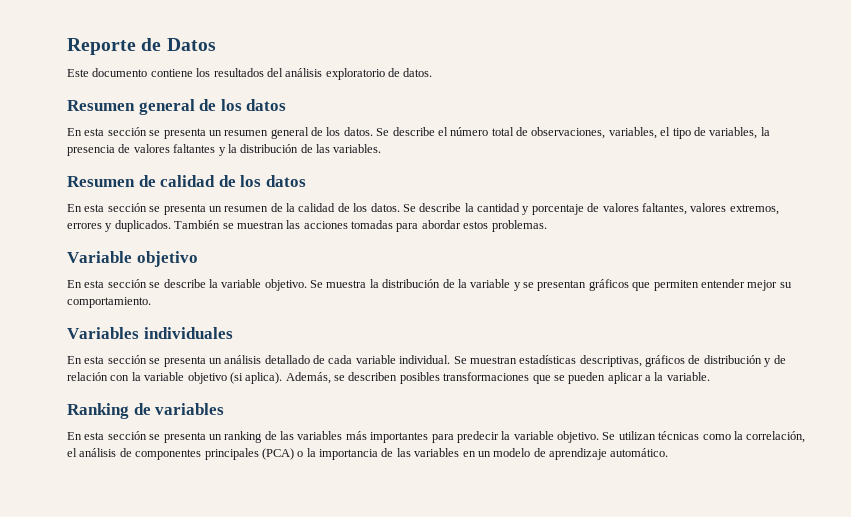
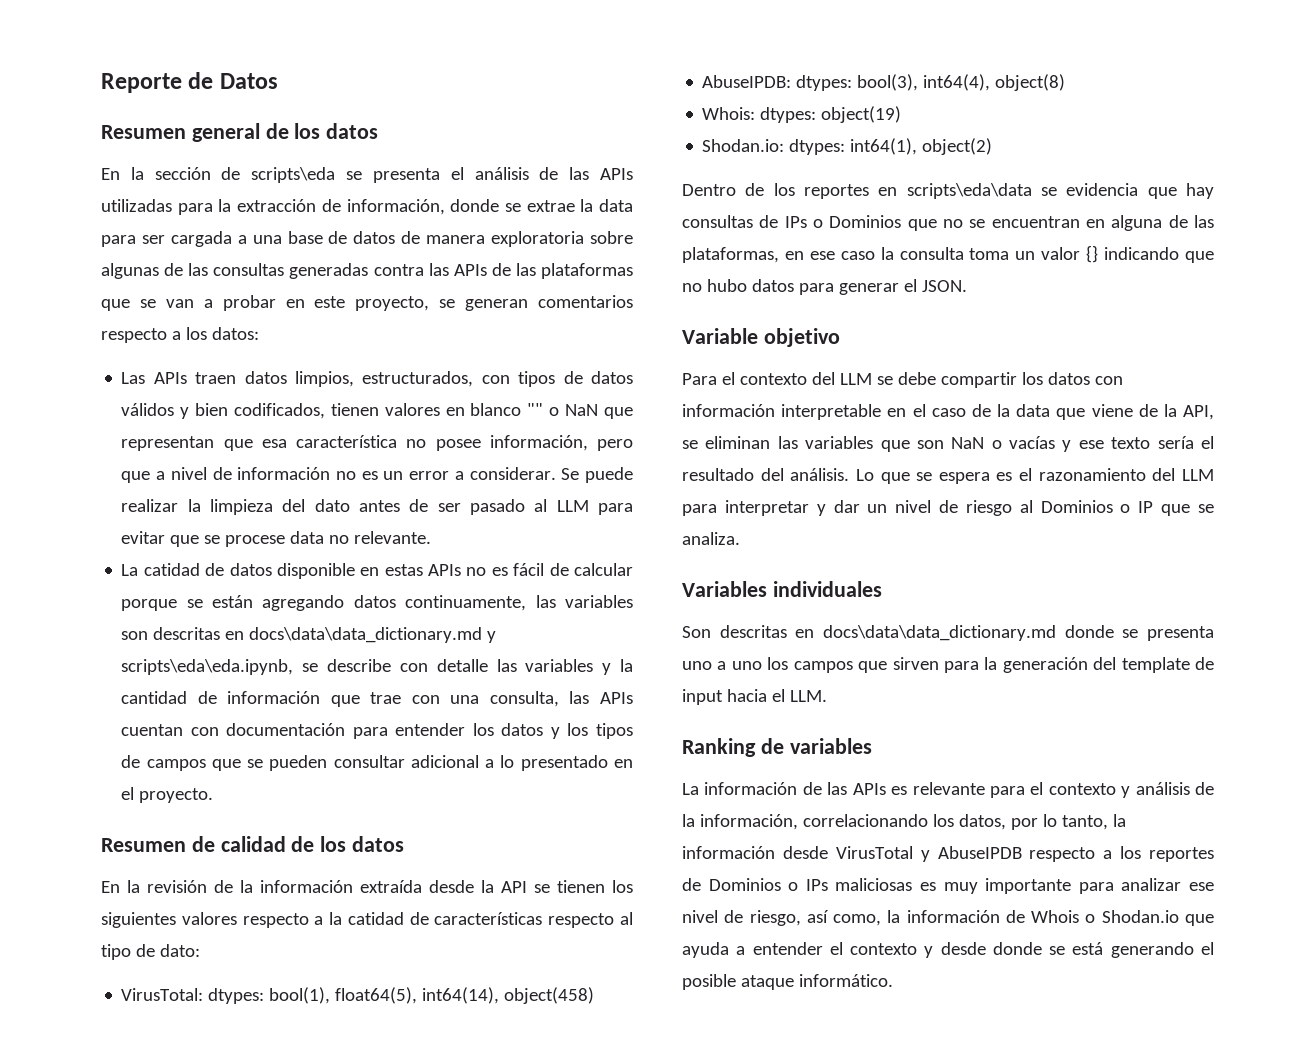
- Este documento contiene los resultados del análisis exploratorio de datos.
- En esta sección se presenta un resumen general de los datos. Se describe el número total de observaciones, variables, el tipo de variables, la presencia de valores faltantes y la distribución de las variables.
+ En la sección de scripts\eda se presenta el análisis de las APIs utilizadas para la extracción de información, donde se extrae la data para ser cargada a una base de datos de manera exploratoria sobre algunas de las consultas generadas contra las APIs de las plataformas que se van a probar en este proyecto, se generan comentarios respecto a los datos:
+ Las APIs traen datos limpios, estructurados, con tipos de datos válidos y bien codificados, tienen valores en blanco "" o NaN que representan que esa característica no posee información, pero que a nivel de información no es un error a considerar. Se puede realizar la limpieza del dato antes de ser pasado al LLM para evitar que se procese data no relevante.
+ La catidad de datos disponible en estas APIs no es fácil de calcular porque se están agregando datos continuamente, las variables son descritas en docs\data\data_dictionary.md y scripts\eda\eda.ipynb, se describe con detalle las variables y la cantidad de información que trae con una consulta, las APIs cuentan con documentación para entender los datos y los tipos de campos que se pueden consultar adicional a lo presentado en el proyecto.
- En esta sección se presenta un resumen de la calidad de los datos. Se describe la cantidad y porcentaje de valores faltantes, valores extremos, errores y duplicados. También se muestran las acciones tomadas para abordar estos problemas.
+ En la revisión de la información extraída desde la API se tienen los siguientes valores respecto a la catidad de características respecto al tipo de dato:
+ VirusTotal: dtypes: bool(1), float64(5), int64(14), object(458)
+ AbuseIPDB: dtypes: bool(3), int64(4), object(8)
+ Whois: dtypes: object(19)
+ Shodan.io: dtypes: int64(1), object(2)
+ Dentro de los reportes en scripts\eda\data se evidencia que hay consultas de IPs o Dominios que no se encuentran en alguna de las plataformas, en ese caso la consulta toma un valor {} indicando que no hubo datos para generar el JSON.
  Variable objetivo
- En esta sección se describe la variable objetivo. Se muestra la distribución de la variable y se presentan gráficos que permiten entender mejor su comportamiento.
+ Para el contexto del LLM se debe compartir los datos con información interpretable en el caso de la data que viene de la API, se eliminan las variables que son NaN o vacías y ese texto sería el resultado del análisis. Lo que se espera es el razonamiento del LLM para interpretar y dar un nivel de riesgo al Dominios o IP que se analiza.
  Variables individuales
- En esta sección se presenta un análisis detallado de cada variable individual. Se muestran estadísticas descriptivas, gráficos de distribución y de relación con la variable objetivo (si aplica). Además, se describen posibles transformaciones que se pueden aplicar a la variable.
+ Son descritas en docs\data\data_dictionary.md donde se presenta uno a uno los campos que sirven para la generación del template de input hacia el LLM.
  Ranking de variables
- En esta sección se presenta un ranking de las variables más importantes para predecir la variable objetivo. Se utilizan técnicas como la correlación, el análisis de componentes principales (PCA) o la importancia de las variables en un modelo de aprendizaje automático.
+ La información de las APIs es relevante para el contexto y análisis de la información, correlacionando los datos, por lo tanto, la información desde VirusTotal y AbuseIPDB respecto a los reportes de Dominios o IPs maliciosas es muy importante para analizar ese nivel de riesgo, así como, la información de Whois o Shodan.io que ayuda a entender el contexto y desde donde se está generando el posible ataque informático.

